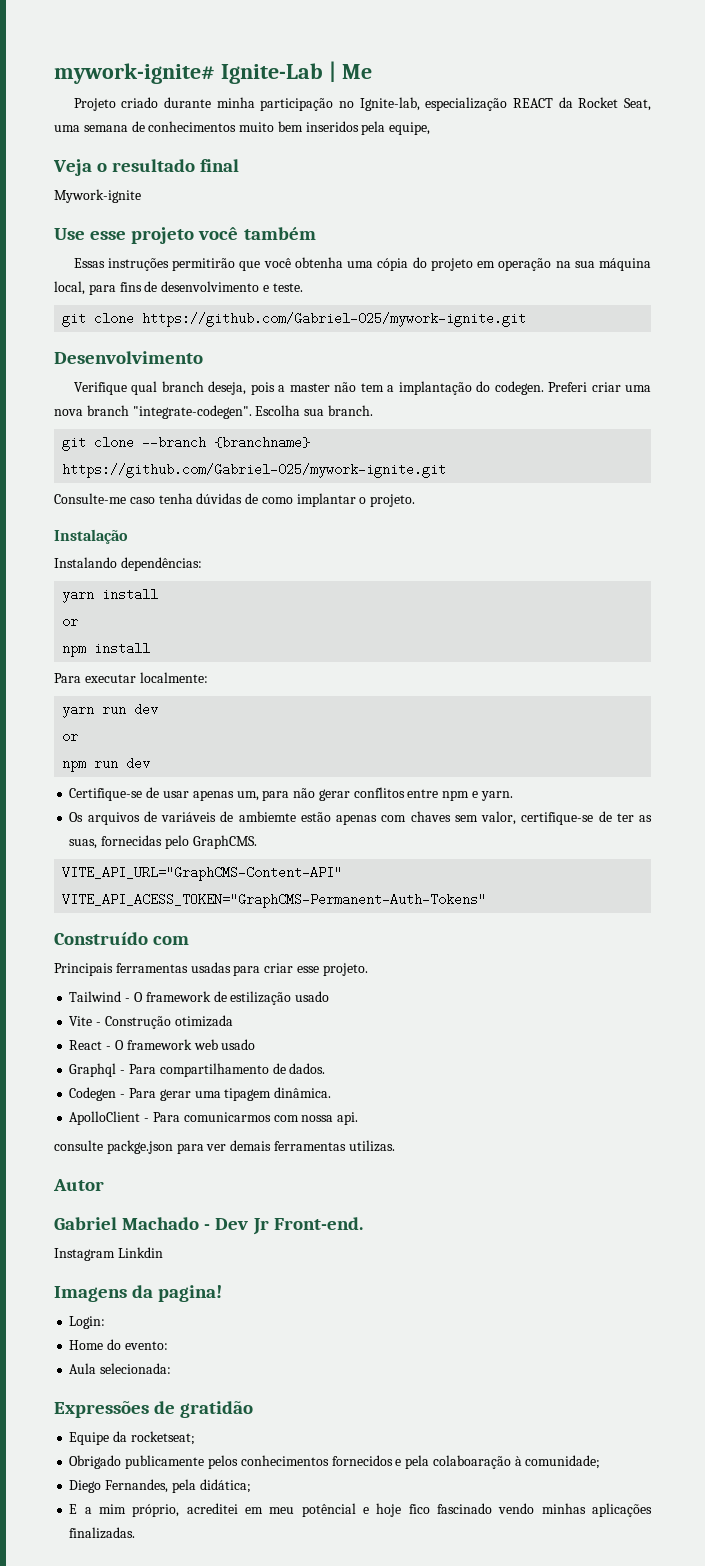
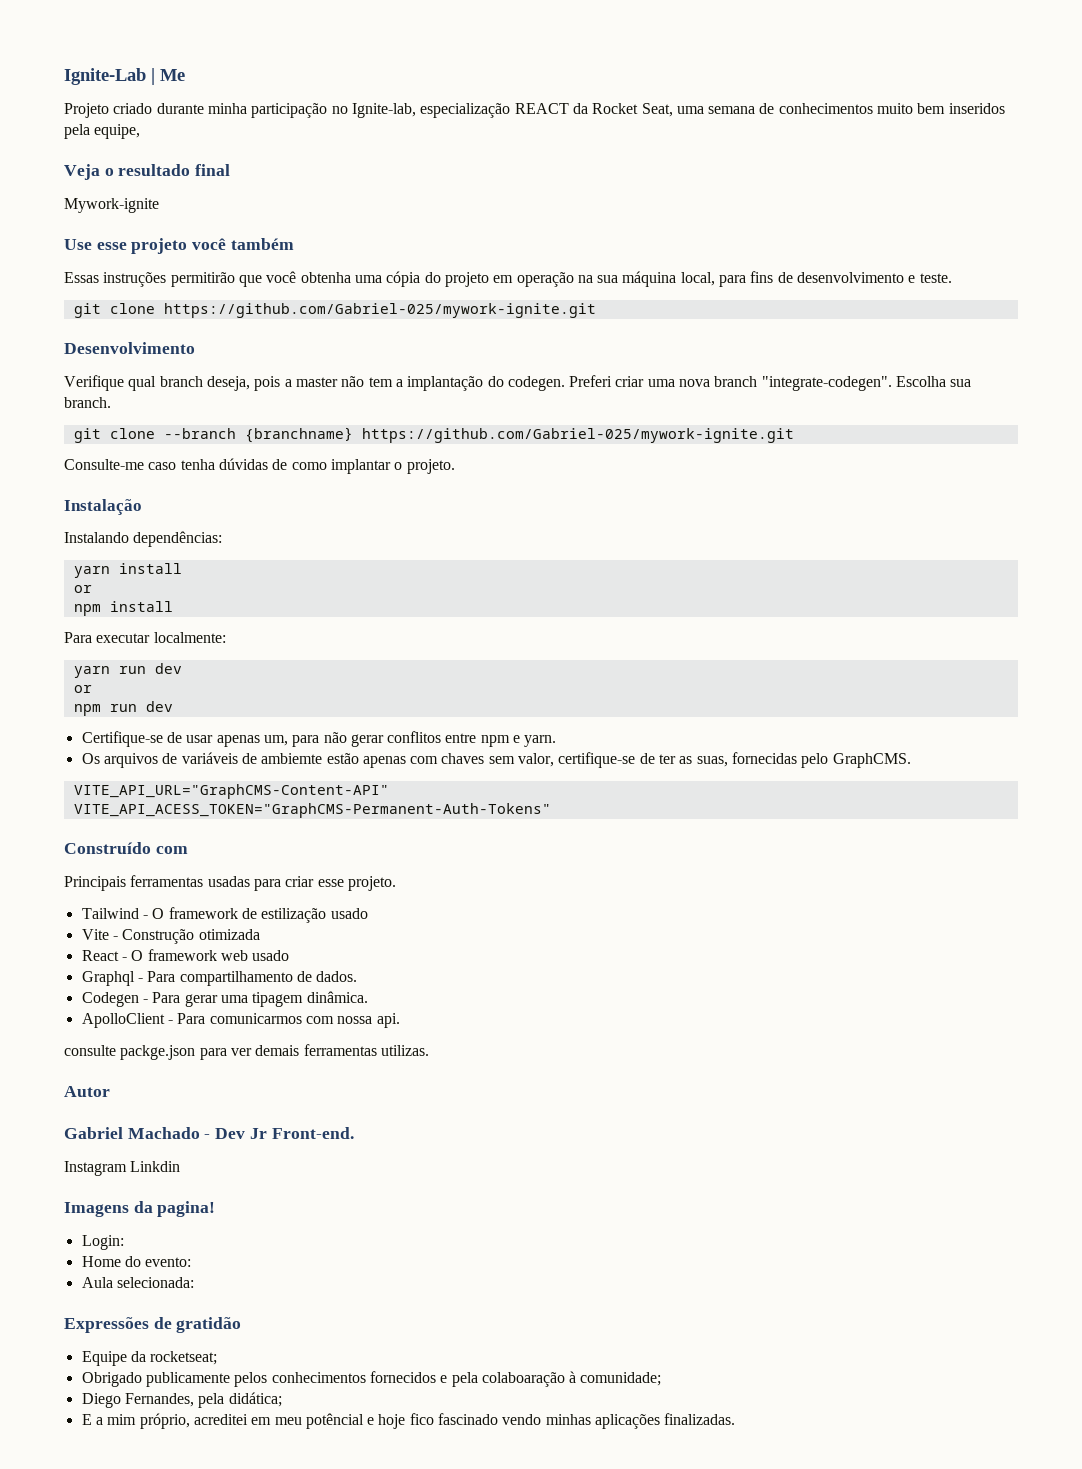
- mywork-ignite# Ignite-Lab | Me
+ Ignite-Lab | Me

